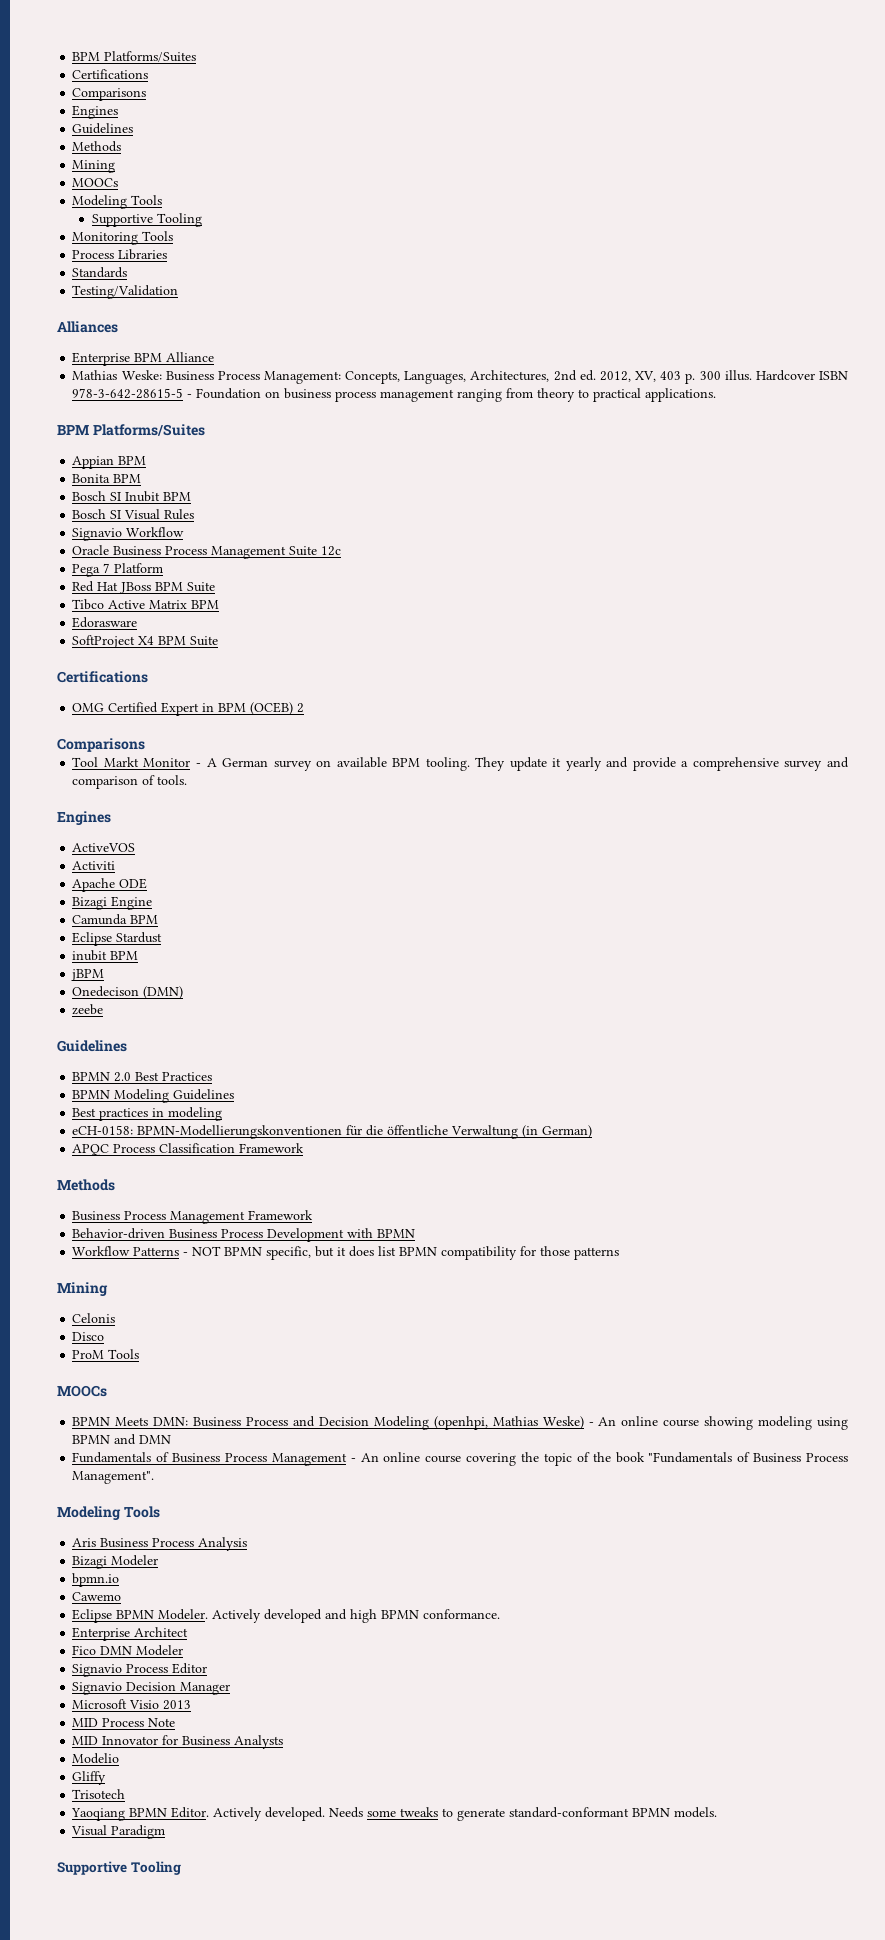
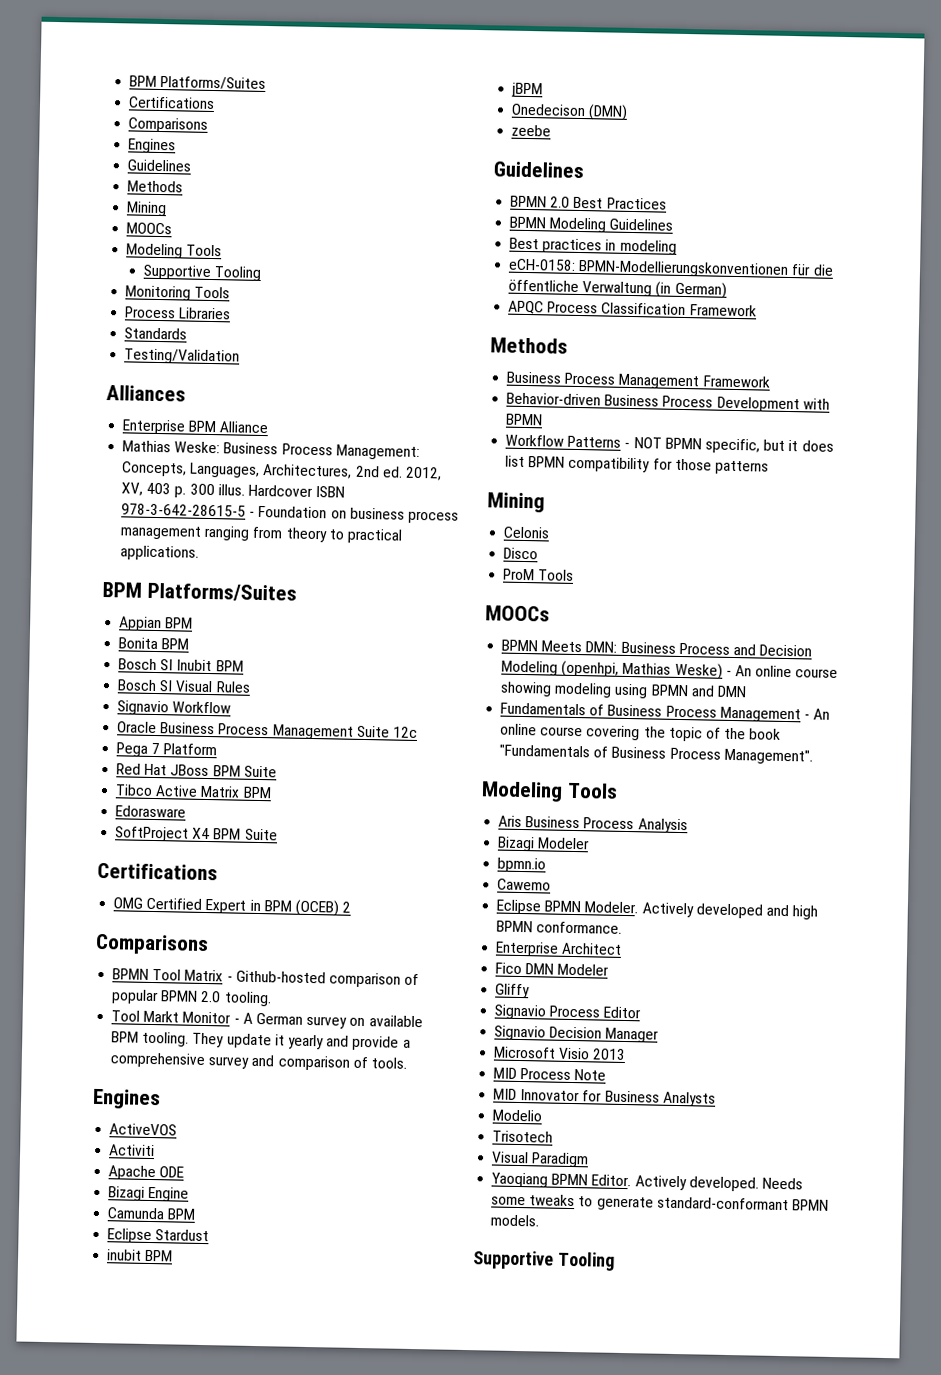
+ BPMN Tool Matrix - Github-hosted comparison of popular BPMN 2.0 tooling.
+ Gliffy
- Gliffy
  Trisotech
+ Visual Paradigm
- Visual Paradigm

